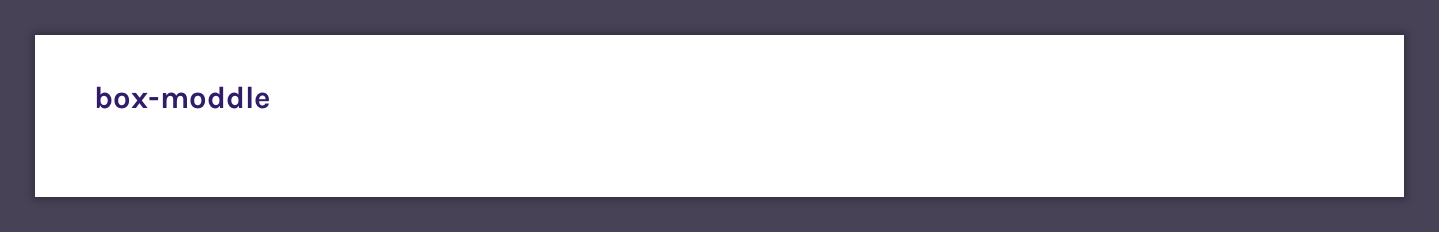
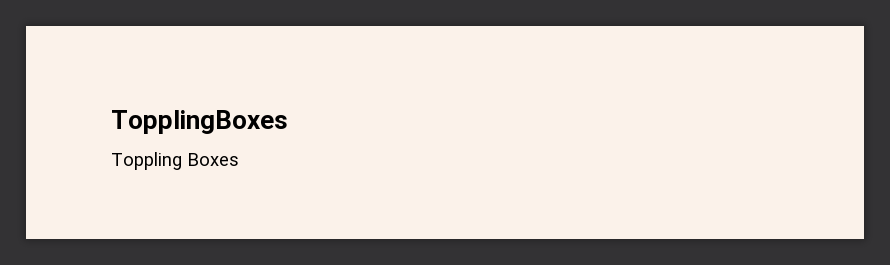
- box-moddle
+ TopplingBoxes
+ Toppling Boxes

